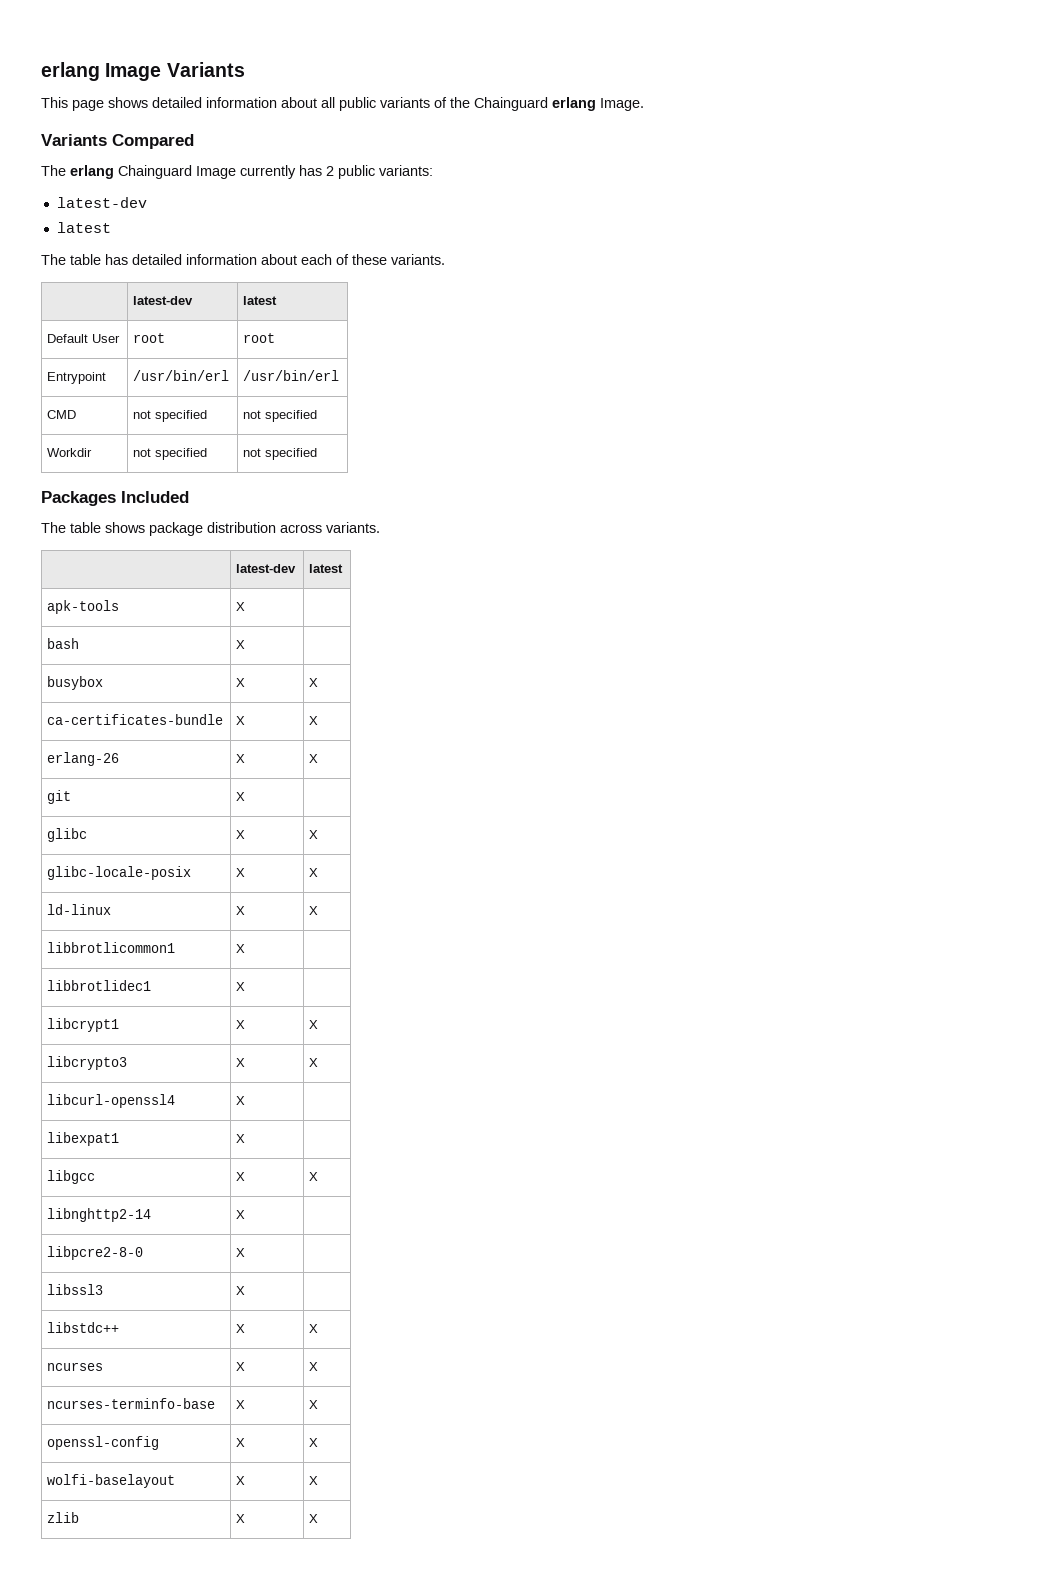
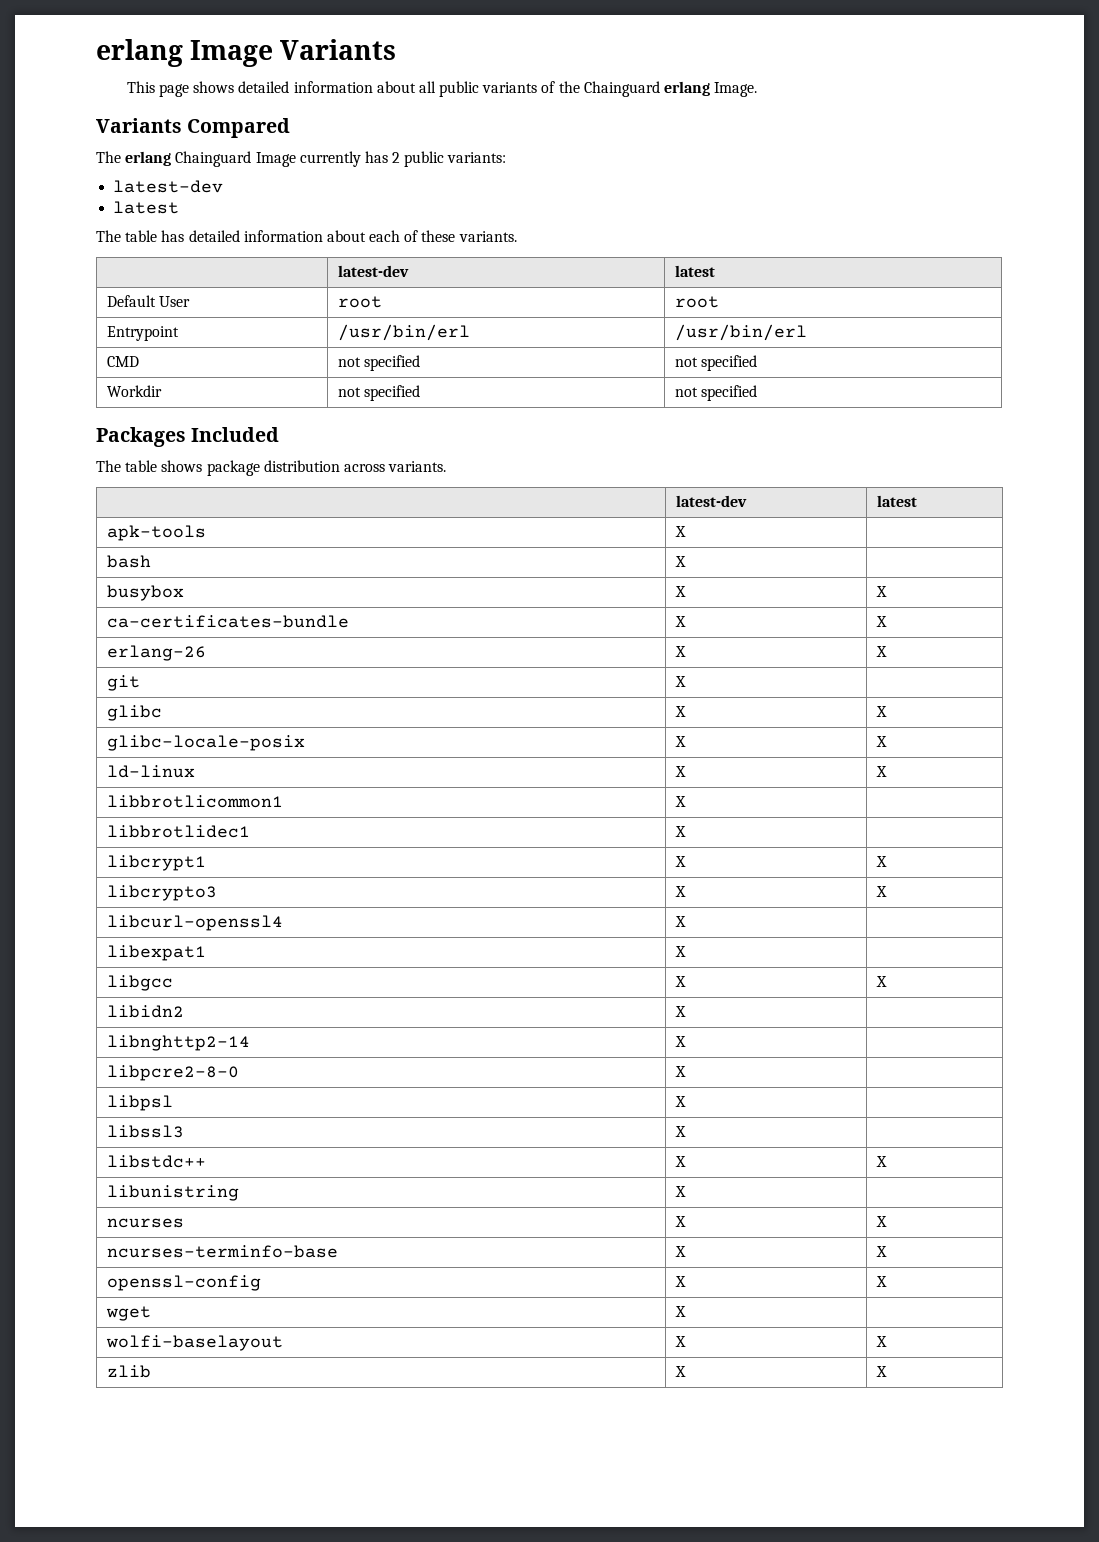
+ libidn2 | X |
+ libpsl | X |
+ libunistring | X |
+ wget | X |

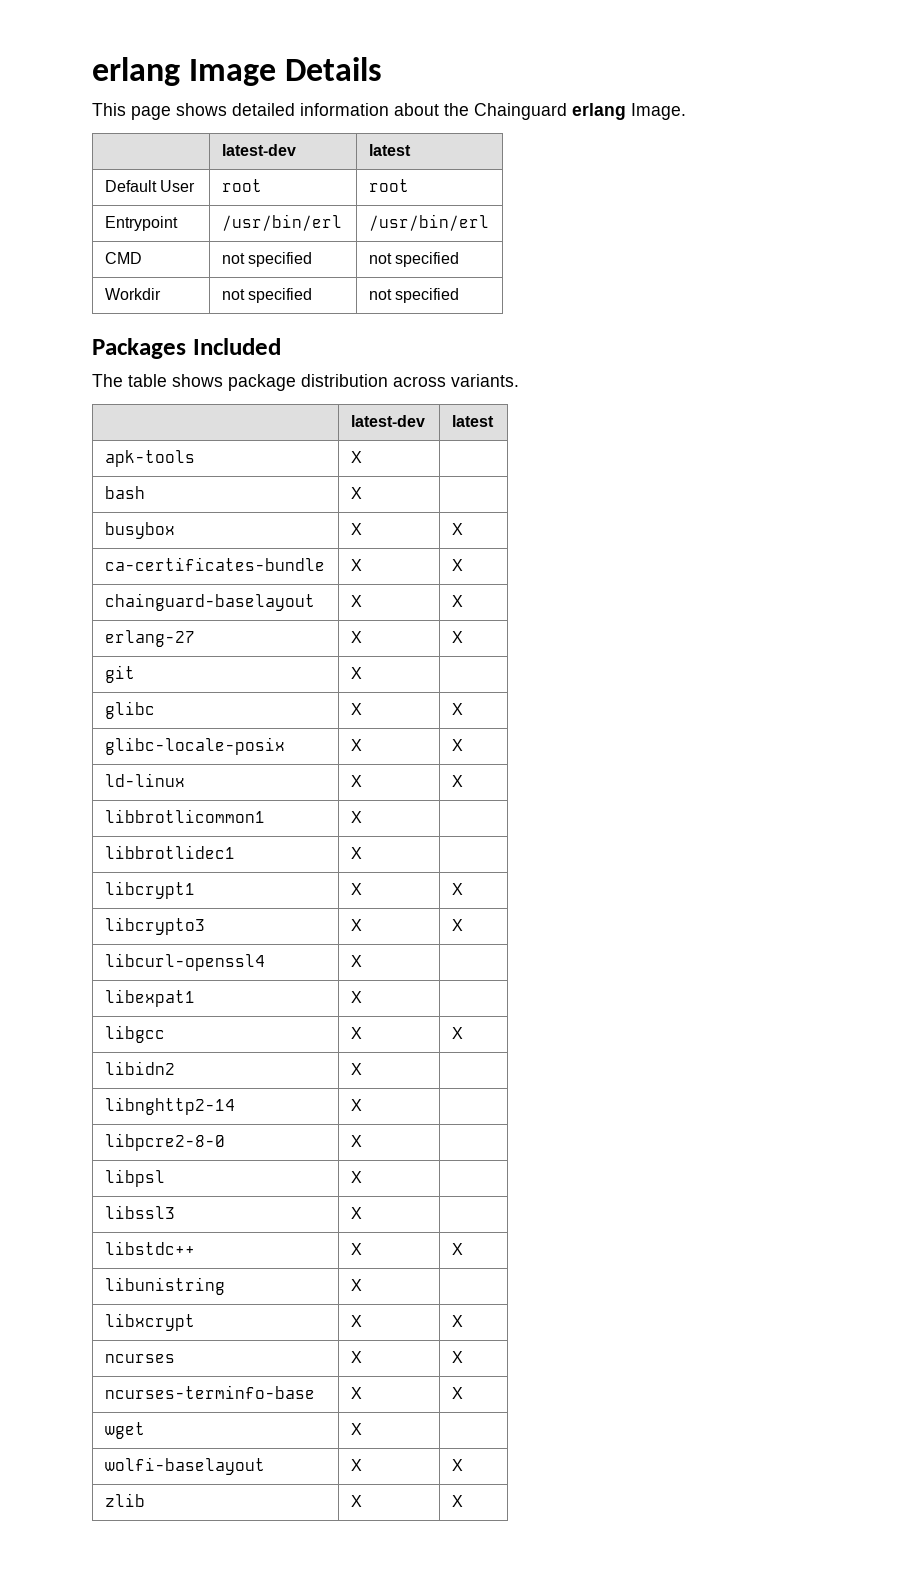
- erlang Image Variants
+ erlang Image Details
- This page shows detailed information about all public variants of the Chainguard erlang Image.
+ This page shows detailed information about the Chainguard erlang Image.
- Variants Compared
- The erlang Chainguard Image currently has 2 public variants:
- latest-dev
- latest
- The table has detailed information about each of these variants.
- erlang-26 | X | X
+ chainguard-baselayout | X | X
+ erlang-27 | X | X
+ libxcrypt | X | X
- openssl-config | X | X

